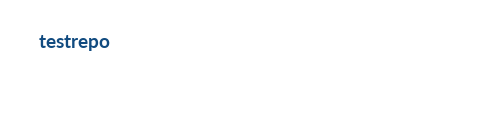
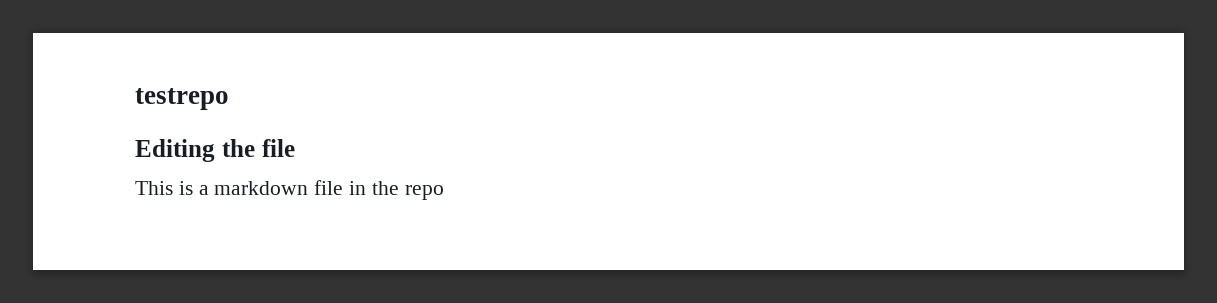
+ Editing the file
+ This is a markdown file in the repo

